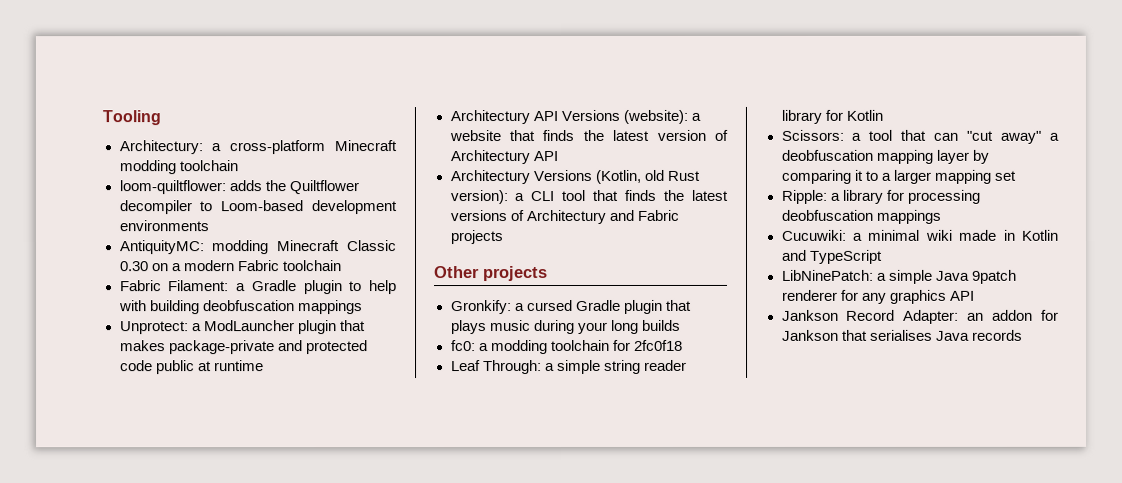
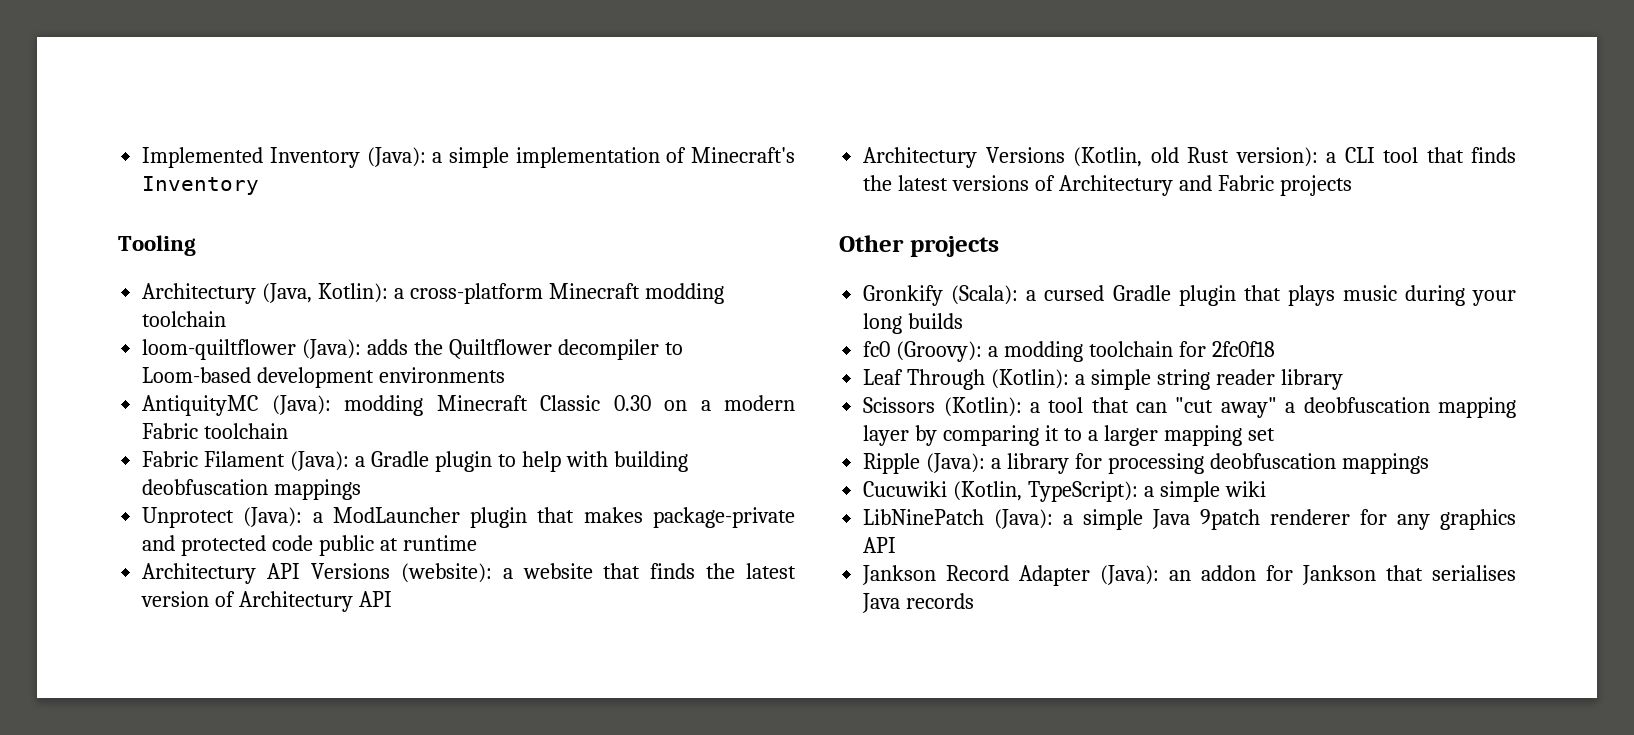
+ Implemented Inventory (Java): a simple implementation of Minecraft's Inventory
  Tooling
- Architectury: a cross-platform Minecraft modding toolchain
+ Architectury (Java, Kotlin): a cross-platform Minecraft modding toolchain
- loom-quiltflower: adds the Quiltflower decompiler to Loom-based development environments
+ loom-quiltflower (Java): adds the Quiltflower decompiler to Loom-based development environments
- AntiquityMC: modding Minecraft Classic 0.30 on a modern Fabric toolchain
+ AntiquityMC (Java): modding Minecraft Classic 0.30 on a modern Fabric toolchain
- Fabric Filament: a Gradle plugin to help with building deobfuscation mappings
+ Fabric Filament (Java): a Gradle plugin to help with building deobfuscation mappings
- Unprotect: a ModLauncher plugin that makes package-private and protected code public at runtime
+ Unprotect (Java): a ModLauncher plugin that makes package-private and protected code public at runtime
- Gronkify: a cursed Gradle plugin that plays music during your long builds
+ Gronkify (Scala): a cursed Gradle plugin that plays music during your long builds
- fc0: a modding toolchain for 2fc0f18
+ fc0 (Groovy): a modding toolchain for 2fc0f18
- Leaf Through: a simple string reader library for Kotlin
- Scissors: a tool that can "cut away" a deobfuscation mapping layer by comparing it to a larger mapping set
+ Leaf Through (Kotlin): a simple string reader library
+ Scissors (Kotlin): a tool that can "cut away" a deobfuscation mapping layer by comparing it to a larger mapping set
- Ripple: a library for processing deobfuscation mappings
+ Ripple (Java): a library for processing deobfuscation mappings
- Cucuwiki: a minimal wiki made in Kotlin and TypeScript
- LibNinePatch: a simple Java 9patch renderer for any graphics API
+ Cucuwiki (Kotlin, TypeScript): a simple wiki
+ LibNinePatch (Java): a simple Java 9patch renderer for any graphics API
- Jankson Record Adapter: an addon for Jankson that serialises Java records
+ Jankson Record Adapter (Java): an addon for Jankson that serialises Java records

